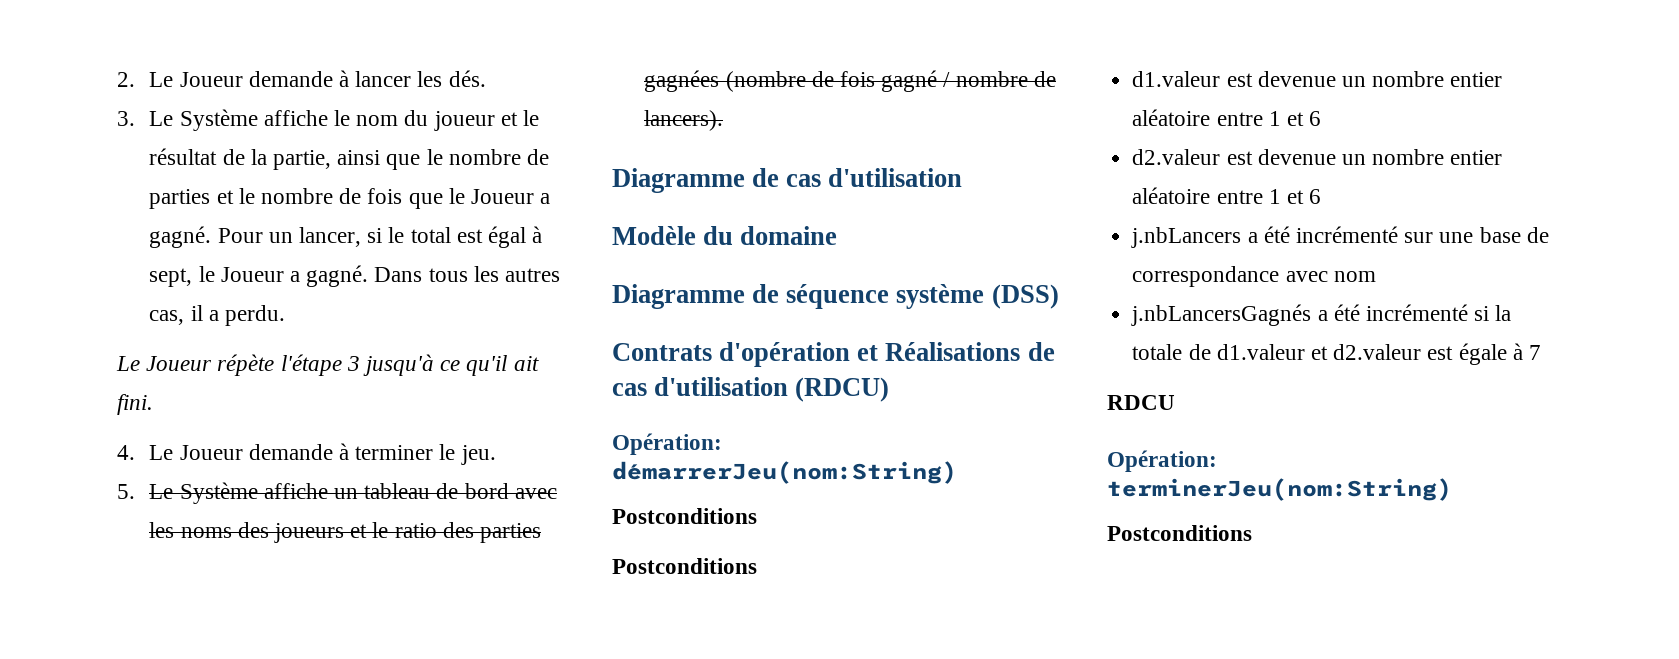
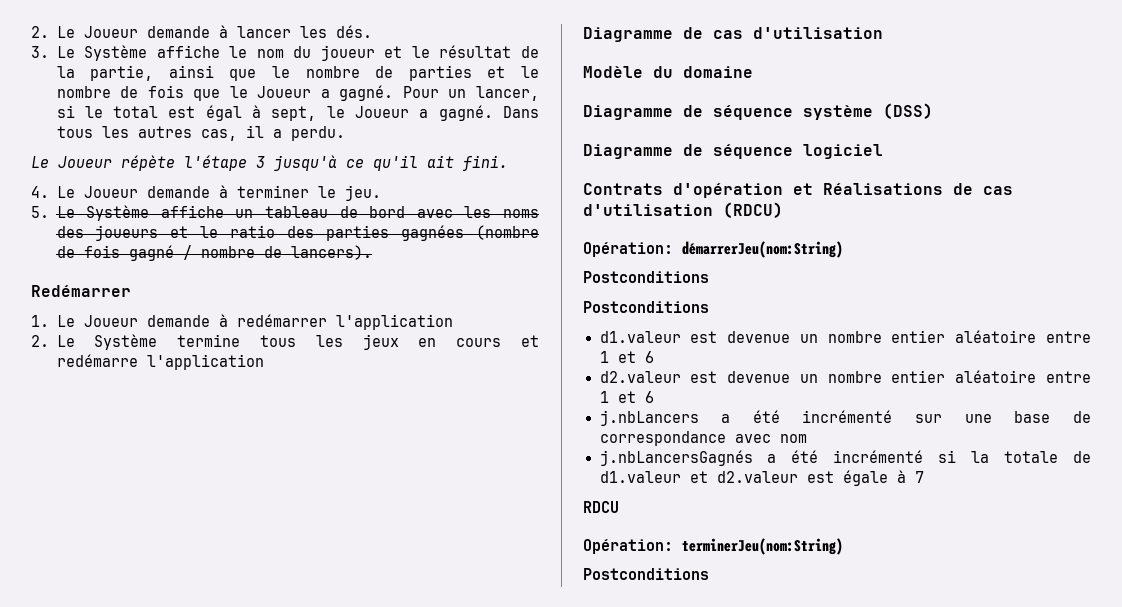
+ Redémarrer
+ 1. Le Joueur demande à redémarrer l'application
+ 2. Le Système termine tous les jeux en cours et redémarre l'application
+ Diagramme de séquence logiciel

